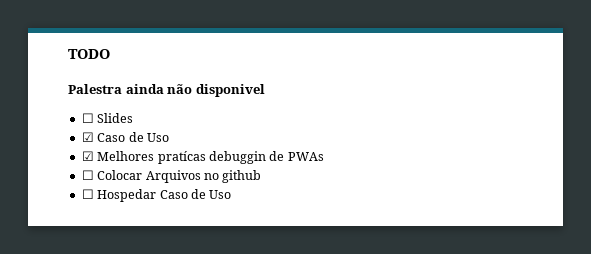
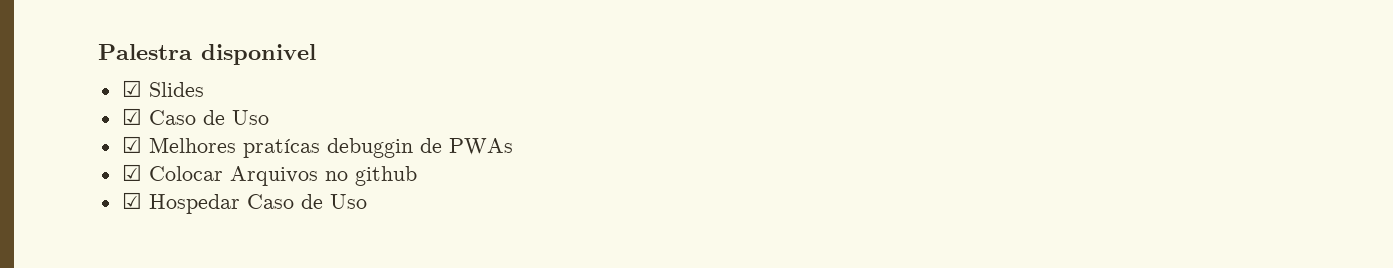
- TODO
- Palestra ainda não disponivel
+ Palestra disponivel
- ☐ Slides
+ ☑ Slides
- ☐ Colocar Arquivos no github
+ ☑ Colocar Arquivos no github
- ☐ Hospedar Caso de Uso
+ ☑ Hospedar Caso de Uso

